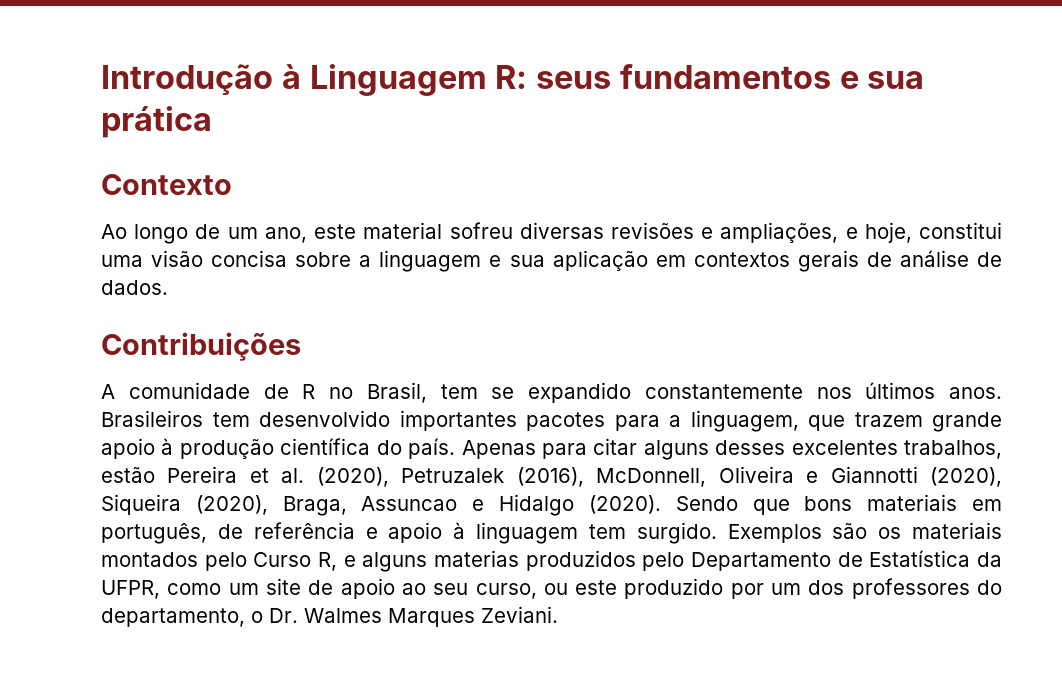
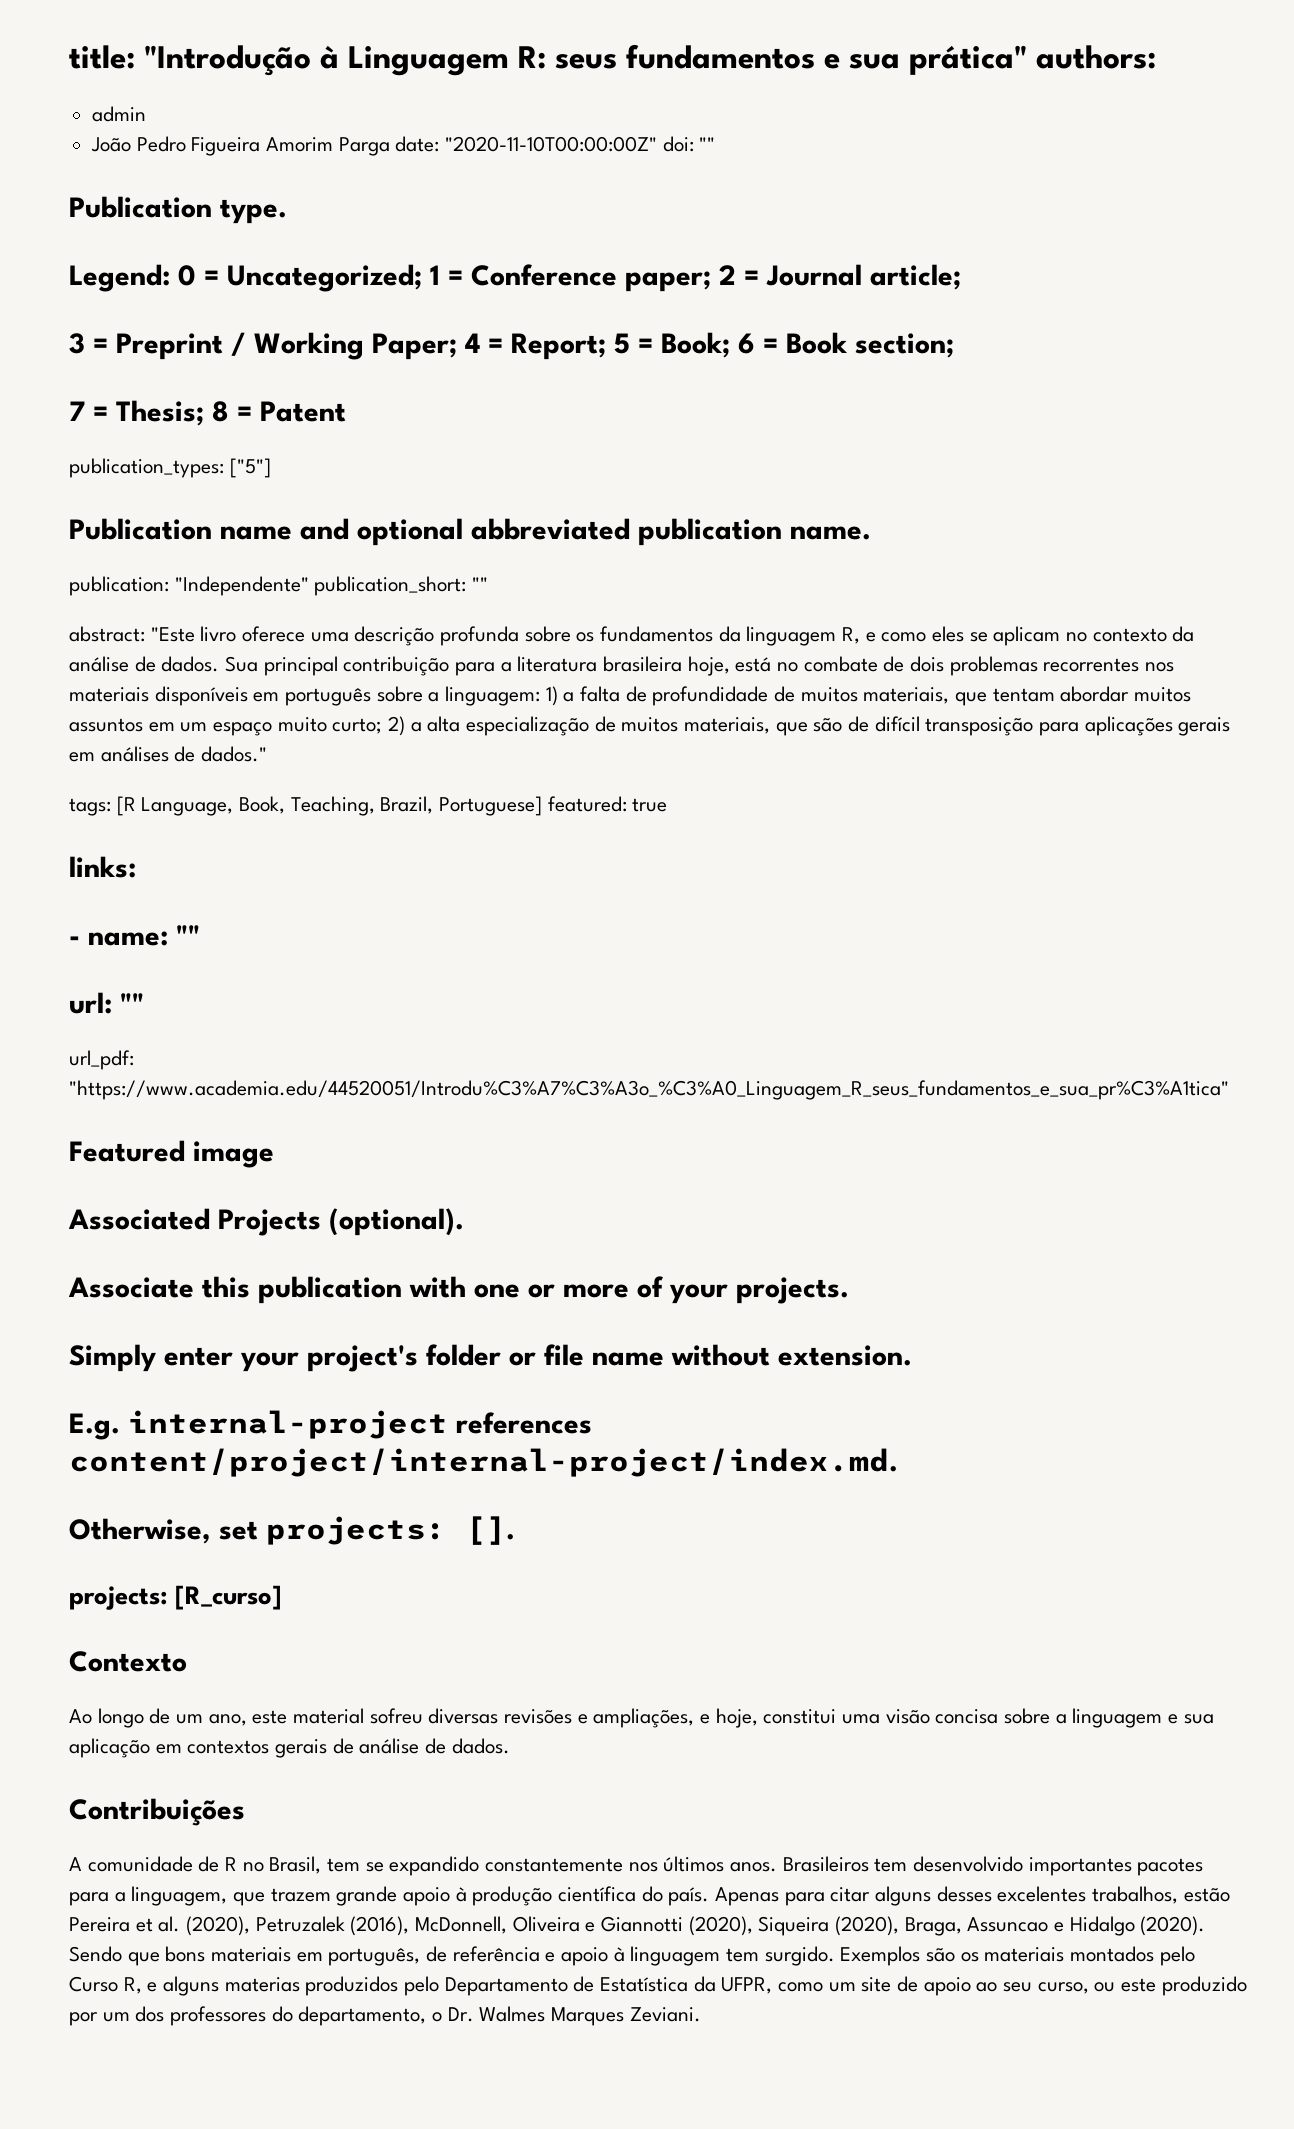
- Introdução à Linguagem R: seus fundamentos e sua prática
+ title: "Introdução à Linguagem R: seus fundamentos e sua prática" authors:
+ admin
+ João Pedro Figueira Amorim Parga date: "2020-11-10T00:00:00Z" doi: ""
+ Publication type.
+ Legend: 0 = Uncategorized; 1 = Conference paper; 2 = Journal article;
+ 3 = Preprint / Working Paper; 4 = Report; 5 = Book; 6 = Book section;
+ 7 = Thesis; 8 = Patent
+ publication_types: ["5"]
+ Publication name and optional abbreviated publication name.
+ publication: "Independente" publication_short: ""
+ abstract: "Este livro oferece uma descrição profunda sobre os fundamentos da linguagem R, e como eles se aplicam no contexto da análise de dados. Sua principal contribuição para a literatura brasileira hoje, está no combate de dois problemas recorrentes nos materiais disponíveis em português sobre a linguagem: 1) a falta de profundidade de muitos materiais, que tentam abordar muitos assuntos em um espaço muito curto; 2) a alta especialização de muitos materiais, que são de difícil transposição para aplicações gerais em análises de dados."
+ tags: [R Language, Book, Teaching, Brazil, Portuguese] featured: true
+ links:
+ - name: ""
+ url: ""
+ url_pdf: "https://www.academia.edu/44520051/Introdu%C3%A7%C3%A3o_%C3%A0_Linguagem_R_seus_fundamentos_e_sua_pr%C3%A1tica"
+ Featured image
+ Associated Projects (optional).
+ Associate this publication with one or more of your projects.
+ Simply enter your project's folder or file name without extension.
+ E.g. internal-project references content/project/internal-project/index.md.
+ Otherwise, set projects: [].
+ projects: [R_curso]

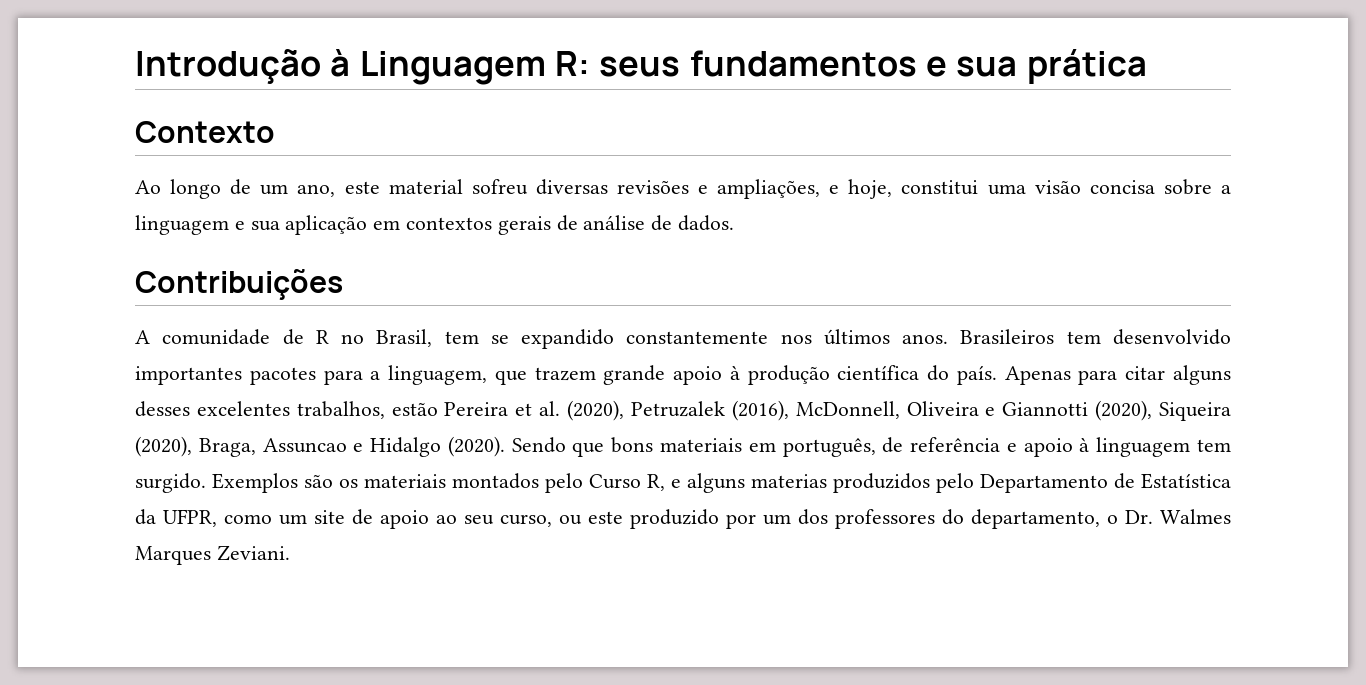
- title: "Introdução à Linguagem R: seus fundamentos e sua prática" authors:
- admin
- João Pedro Figueira Amorim Parga date: "2020-11-10T00:00:00Z" doi: ""
- Publication type.
- Legend: 0 = Uncategorized; 1 = Conference paper; 2 = Journal article;
- 3 = Preprint / Working Paper; 4 = Report; 5 = Book; 6 = Book section;
- 7 = Thesis; 8 = Patent
- publication_types: ["5"]
- Publication name and optional abbreviated publication name.
- publication: "Independente" publication_short: ""
- abstract: "Este livro oferece uma descrição profunda sobre os fundamentos da linguagem R, e como eles se aplicam no contexto da análise de dados. Sua principal contribuição para a literatura brasileira hoje, está no combate de dois problemas recorrentes nos materiais disponíveis em português sobre a linguagem: 1) a falta de profundidade de muitos materiais, que tentam abordar muitos assuntos em um espaço muito curto; 2) a alta especialização de muitos materiais, que são de difícil transposição para aplicações gerais em análises de dados."
- tags: [R Language, Book, Teaching, Brazil, Portuguese] featured: true
- links:
- - name: ""
- url: ""
- url_pdf: "https://www.academia.edu/44520051/Introdu%C3%A7%C3%A3o_%C3%A0_Linguagem_R_seus_fundamentos_e_sua_pr%C3%A1tica"
- Featured image
- Associated Projects (optional).
- Associate this publication with one or more of your projects.
- Simply enter your project's folder or file name without extension.
- E.g. internal-project references content/project/internal-project/index.md.
- Otherwise, set projects: [].
- projects: [R_curso]
+ Introdução à Linguagem R: seus fundamentos e sua prática

